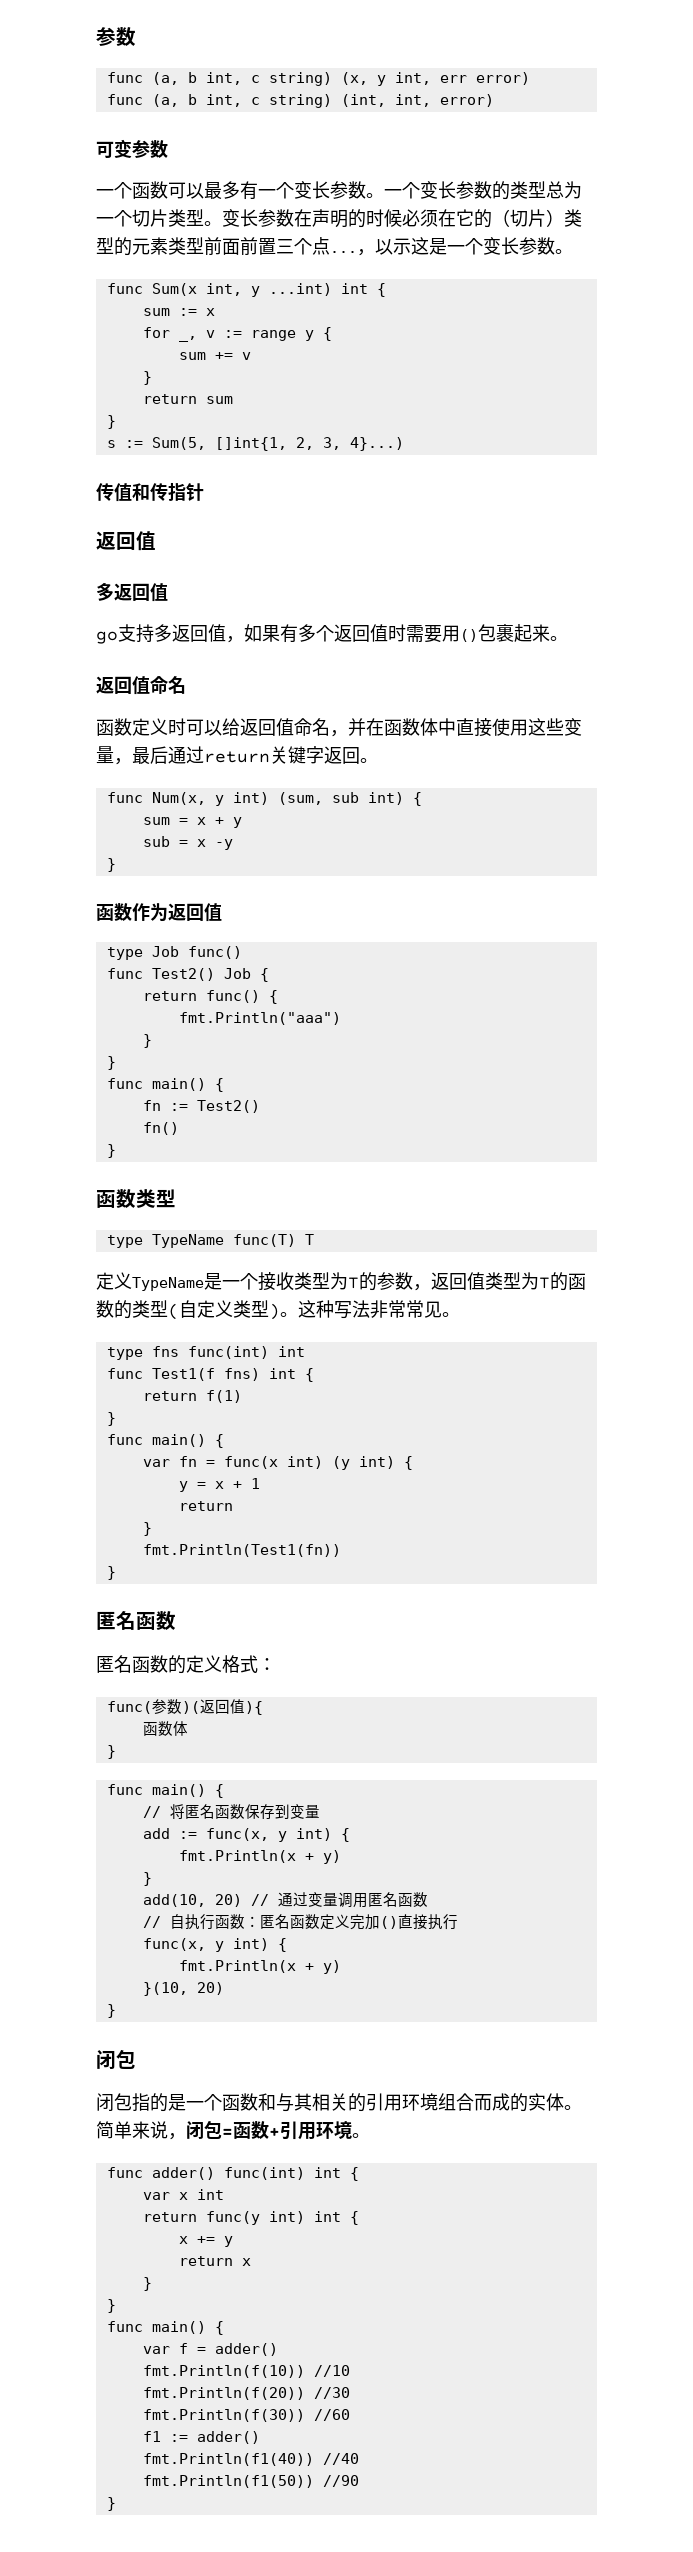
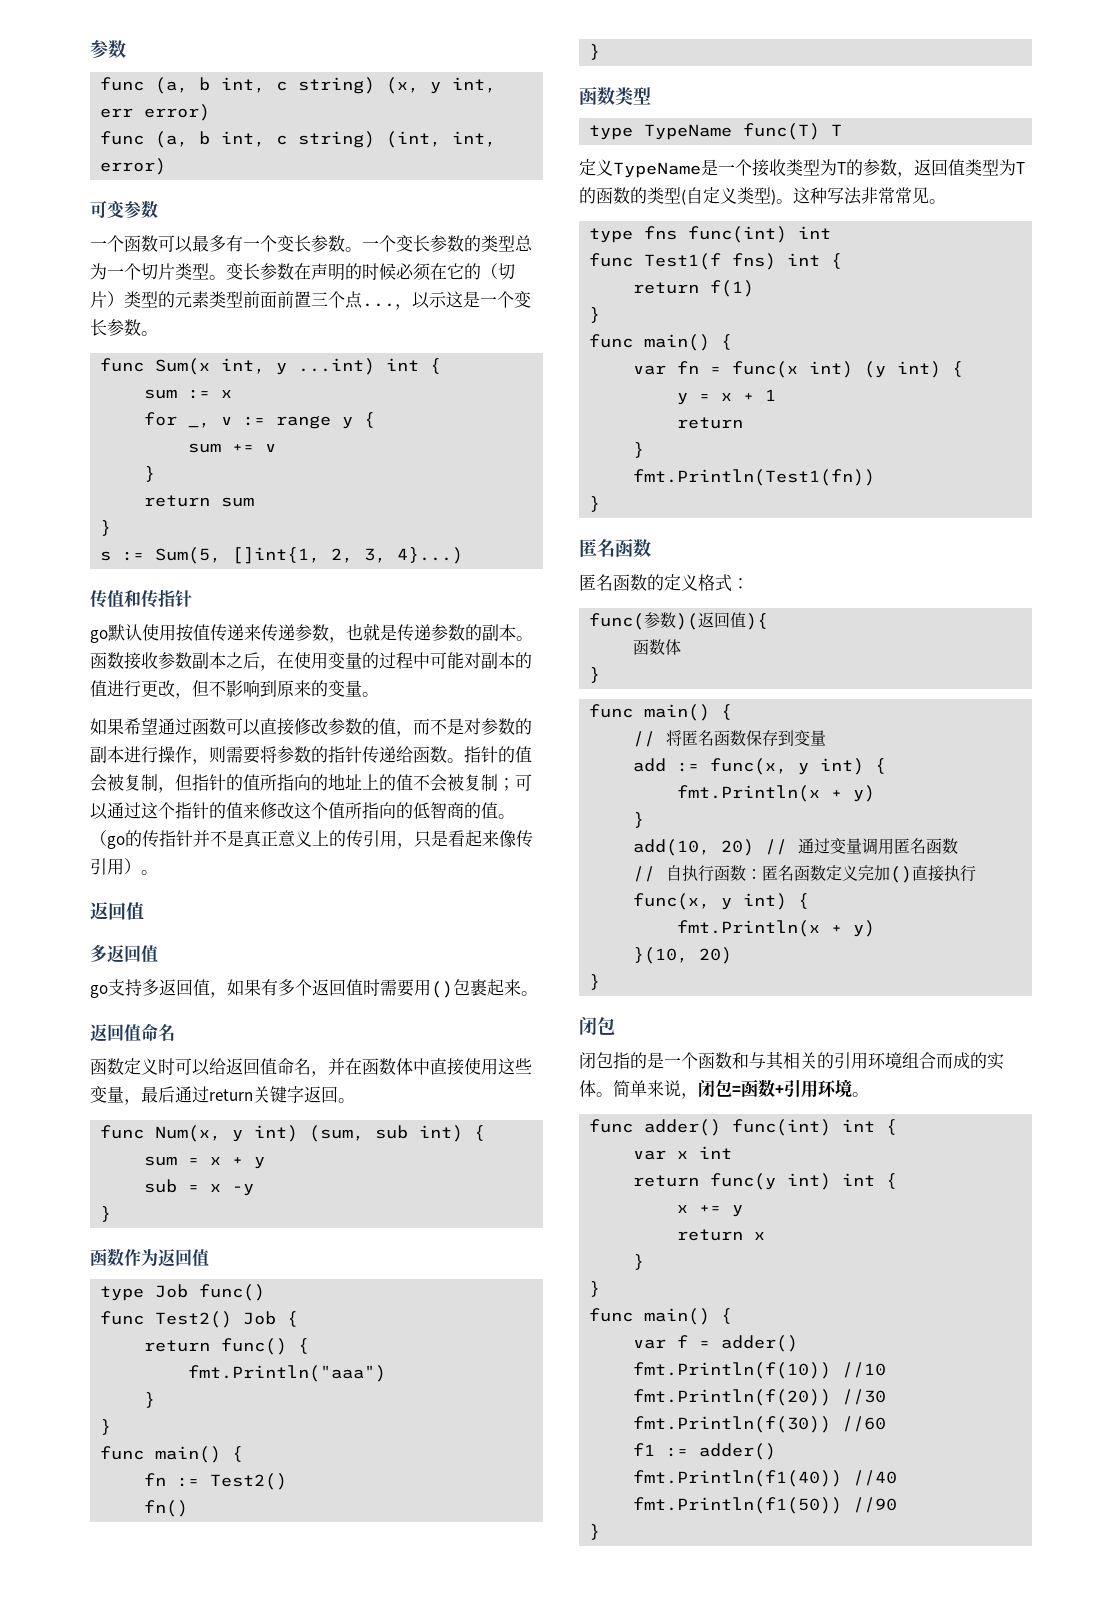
+ go默认使用按值传递来传递参数，也就是传递参数的副本。函数接收参数副本之后，在使用变量的过程中可能对副本的值进行更改，但不影响到原来的变量。
+ 如果希望通过函数可以直接修改参数的值，而不是对参数的副本进行操作，则需要将参数的指针传递给函数。指针的值会被复制，但指针的值所指向的地址上的值不会被复制；可以通过这个指针的值来修改这个值所指向的低智商的值。（go的传指针并不是真正意义上的传引用，只是看起来像传引用）。

